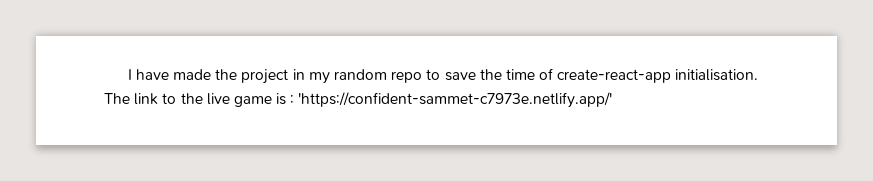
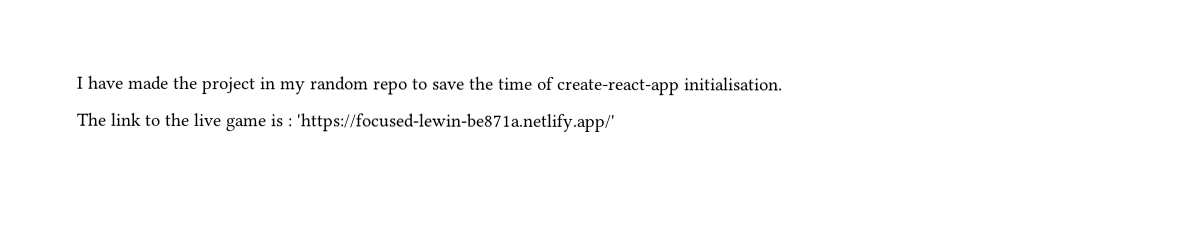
- The link to the live game is : 'https://confident-sammet-c7973e.netlify.app/'
+ The link to the live game is : 'https://focused-lewin-be871a.netlify.app/'

